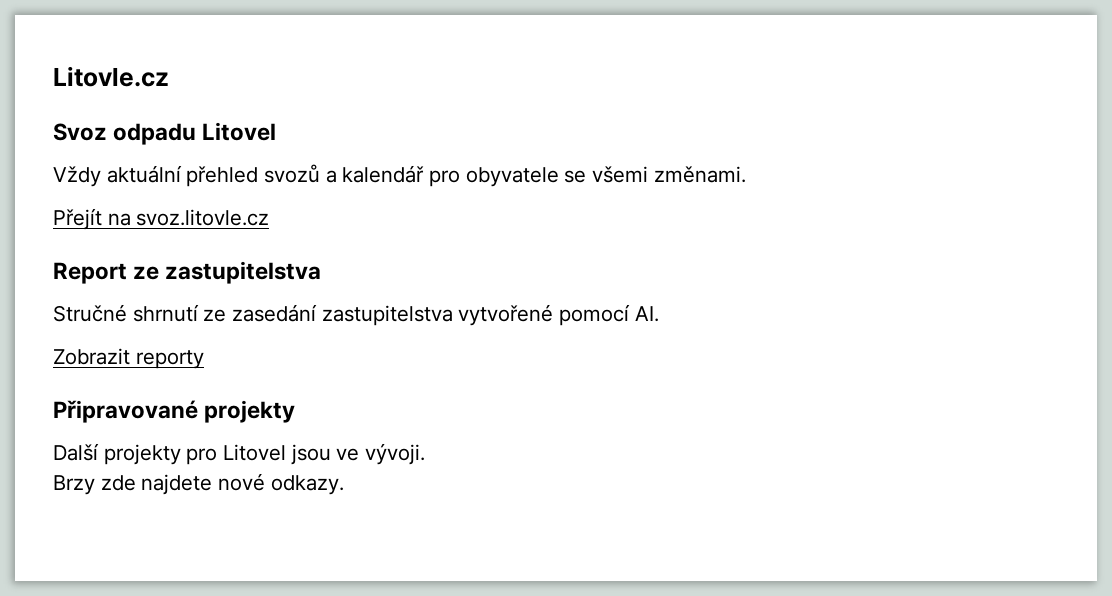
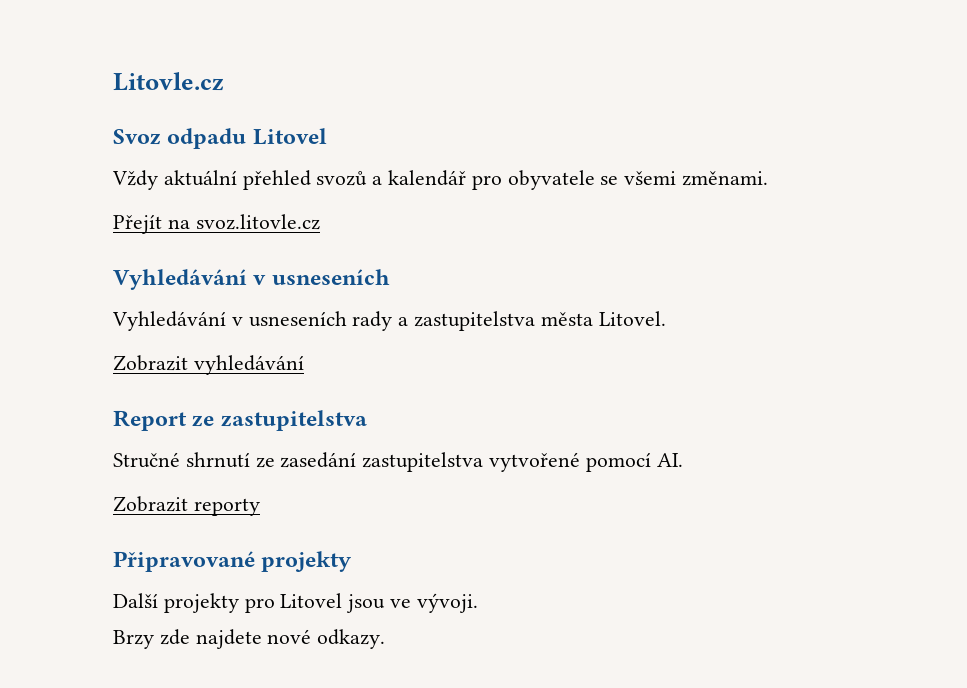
  Přejít na svoz.litovle.cz
+ Vyhledávání v usneseních
+ Vyhledávání v usneseních rady a zastupitelstva města Litovel.
+ Zobrazit vyhledávání

